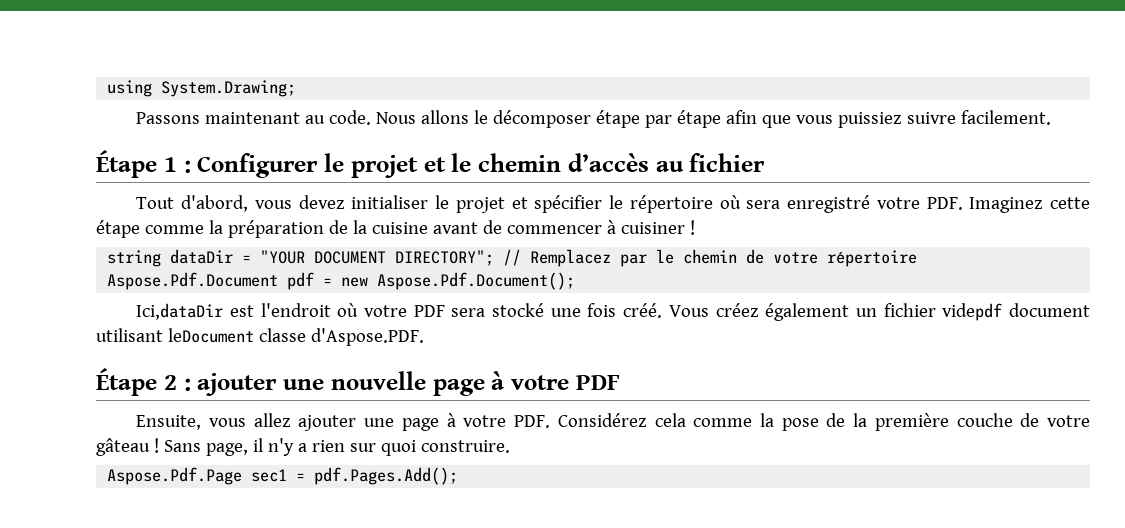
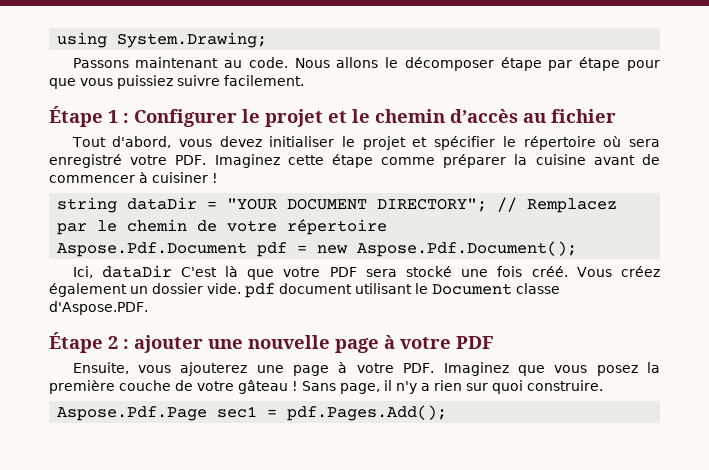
- Nous allons le décomposer étape par étape afin que vous puissiez suivre facilement.
+ Nous allons le décomposer étape par étape pour que vous puissiez suivre facilement.
- Tout d'abord, vous devez initialiser le projet et spécifier le répertoire où sera enregistré votre PDF. Imaginez cette étape comme la préparation de la cuisine avant de commencer à cuisiner !
+ Tout d'abord, vous devez initialiser le projet et spécifier le répertoire où sera enregistré votre PDF. Imaginez cette étape comme préparer la cuisine avant de commencer à cuisiner !
- Ici,dataDir est l'endroit où votre PDF sera stocké une fois créé.
+ Ici, dataDir C'est là que votre PDF sera stocké une fois créé.
- Vous créez également un fichier videpdf document utilisant leDocument classe d'Aspose.PDF.
+ Vous créez également un dossier vide. pdf document utilisant le Document classe d'Aspose.PDF.
- Ensuite, vous allez ajouter une page à votre PDF. Considérez cela comme la pose de la première couche de votre gâteau !
+ Ensuite, vous ajouterez une page à votre PDF. Imaginez que vous posez la première couche de votre gâteau !

